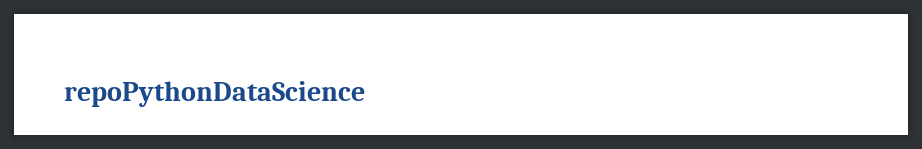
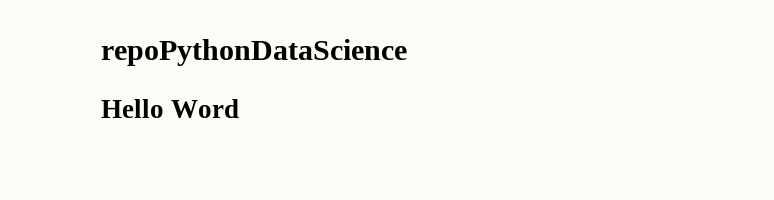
+ Hello Word

